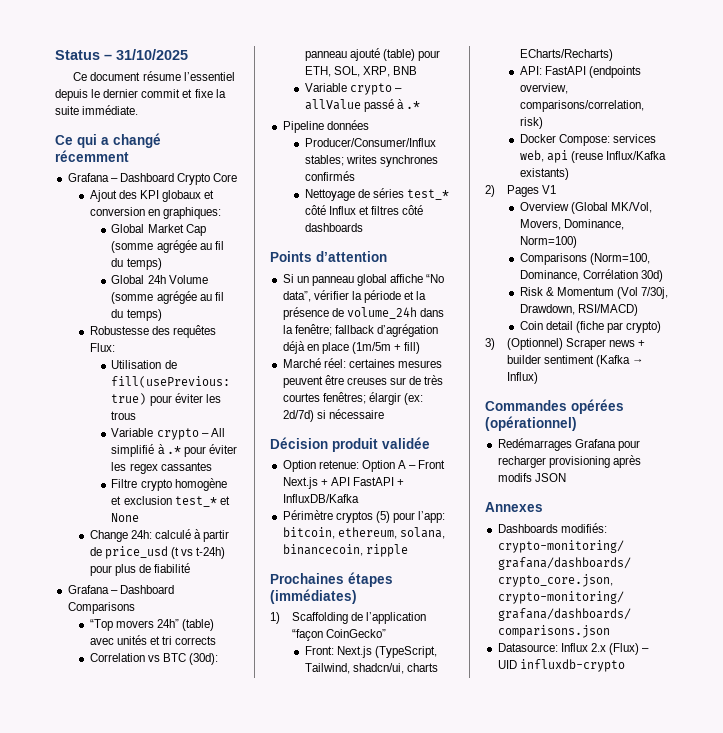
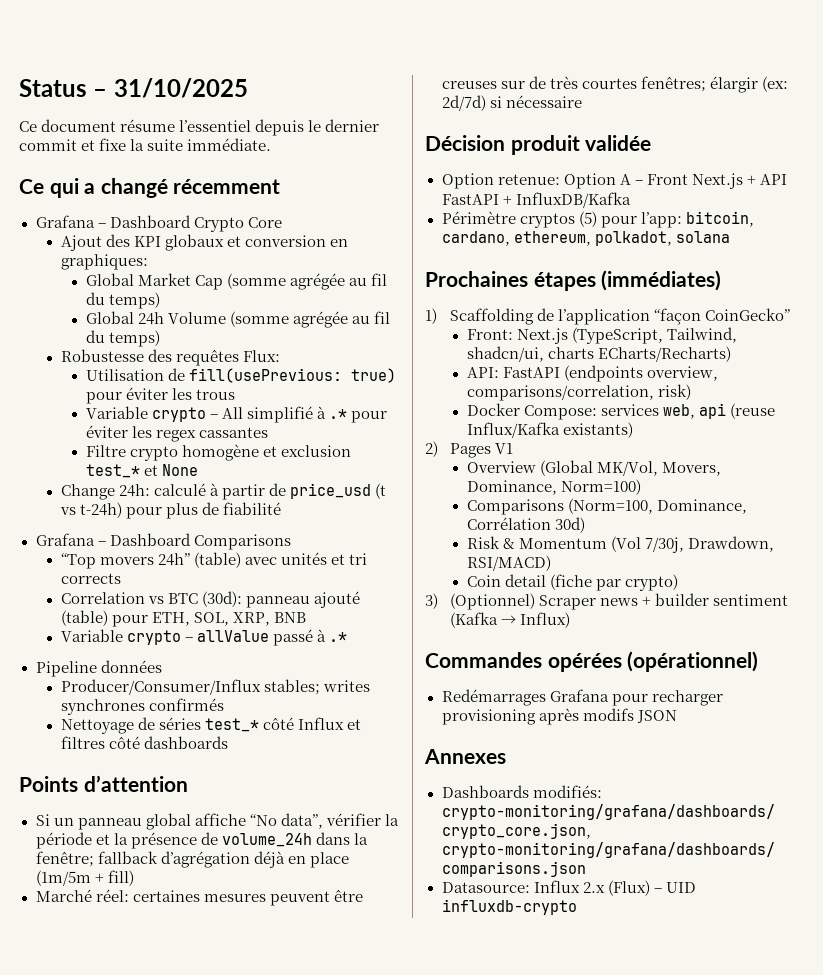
- Périmètre cryptos (5) pour l’app: bitcoin, ethereum, solana, binancecoin, ripple
+ Périmètre cryptos (5) pour l’app: bitcoin, cardano, ethereum, polkadot, solana

